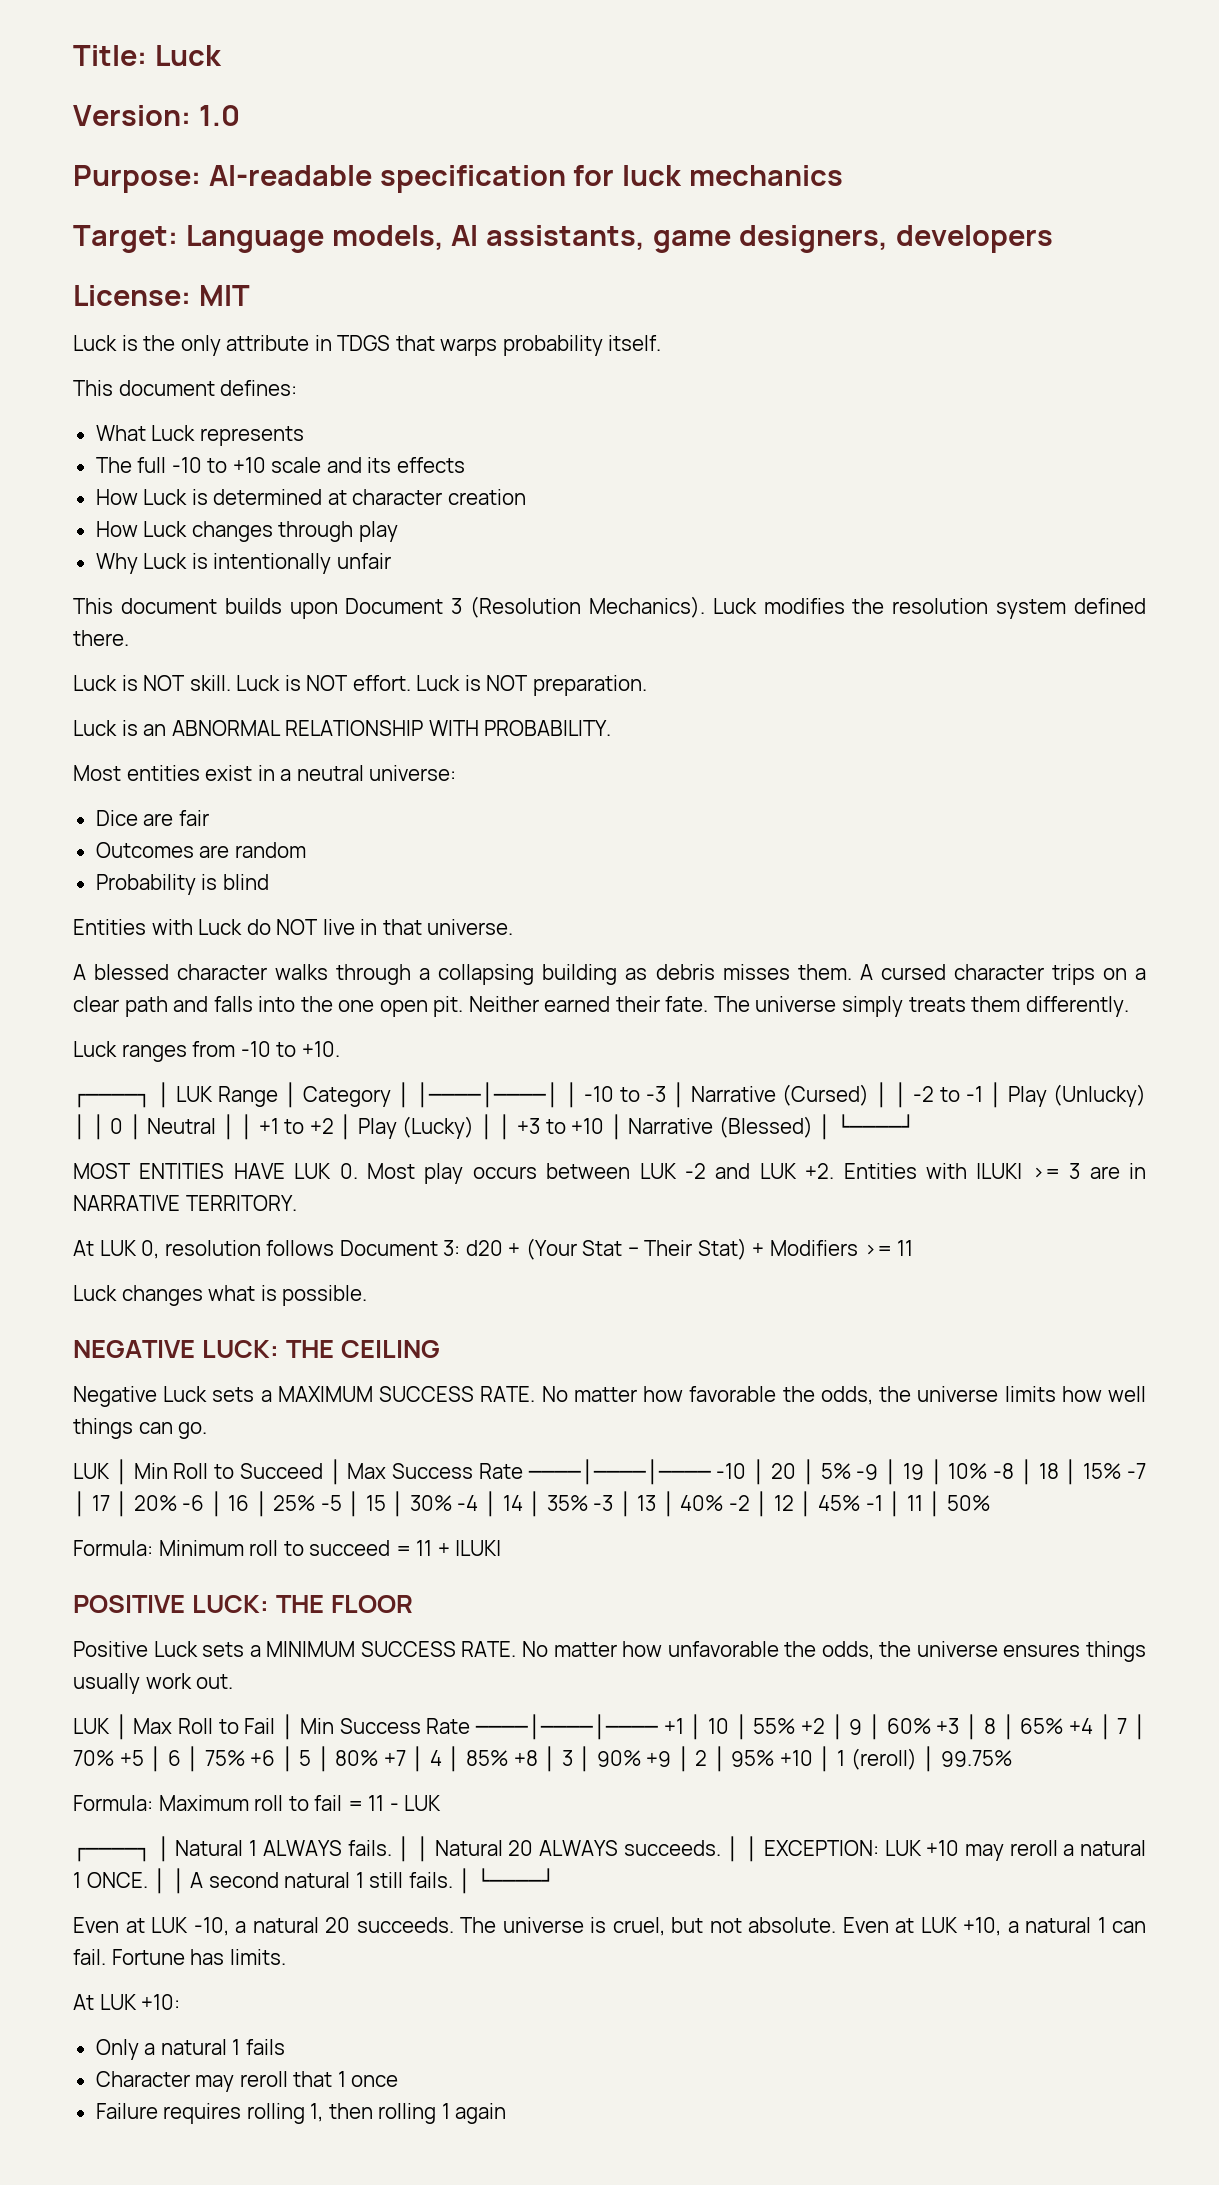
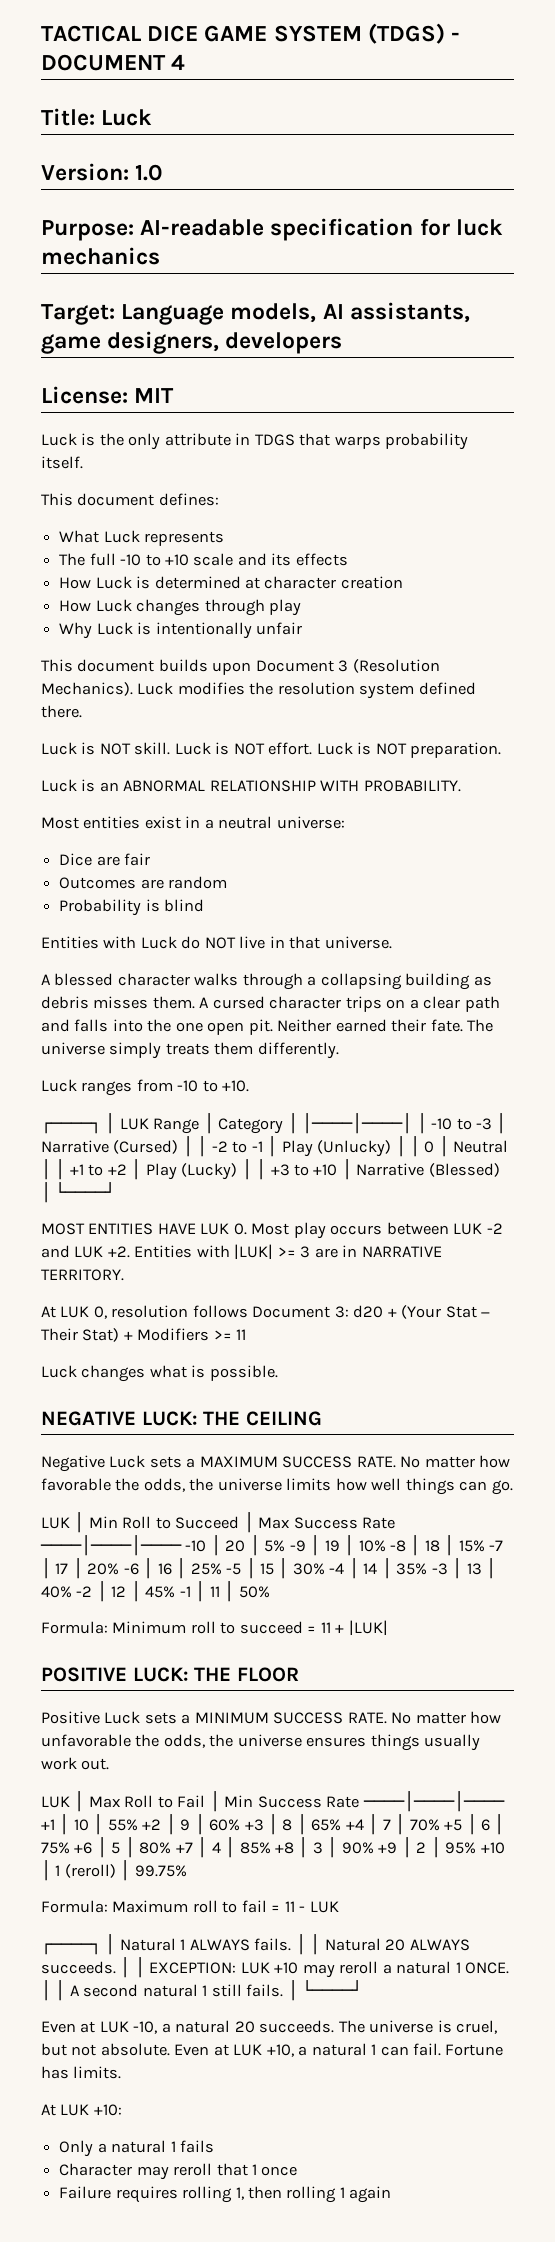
+ TACTICAL DICE GAME SYSTEM (TDGS) - DOCUMENT 4

